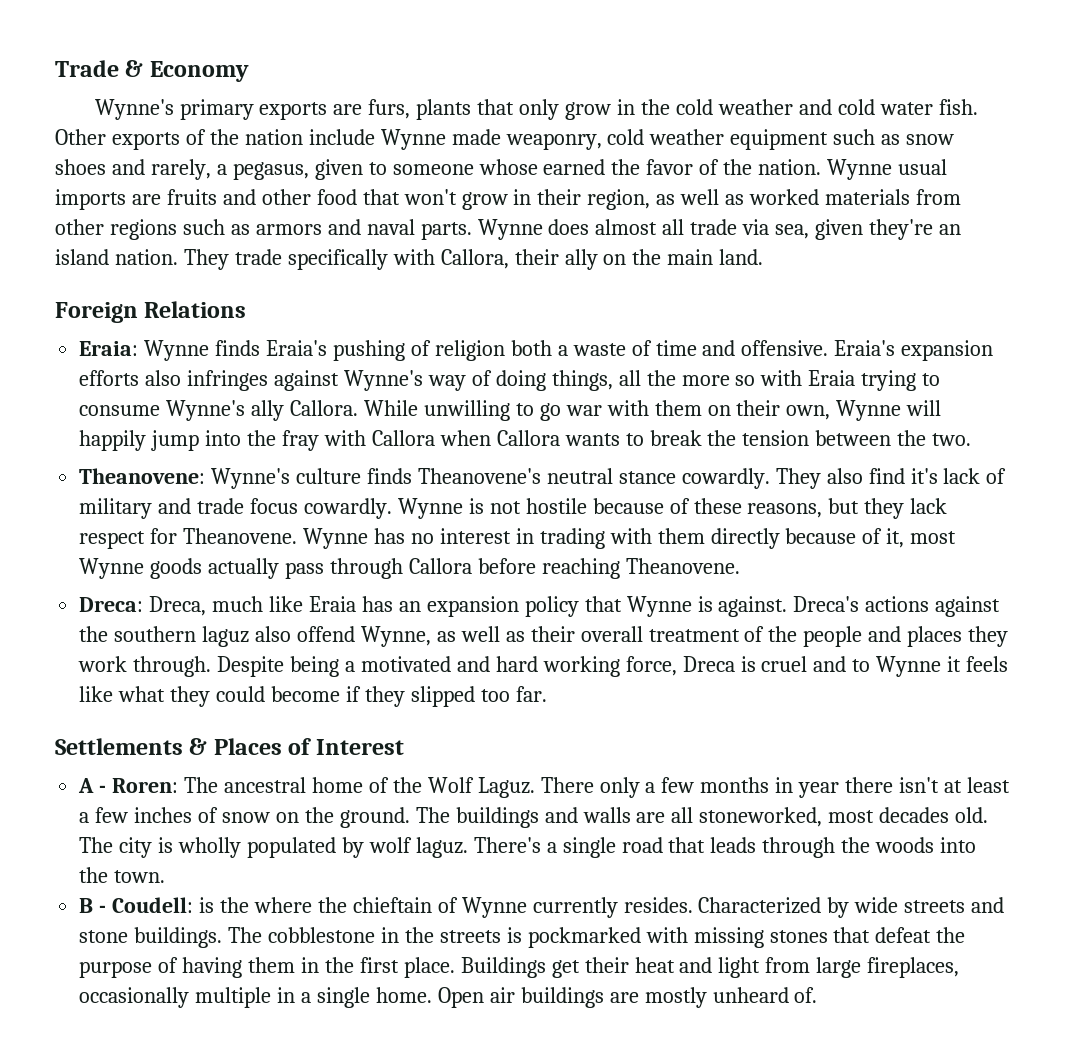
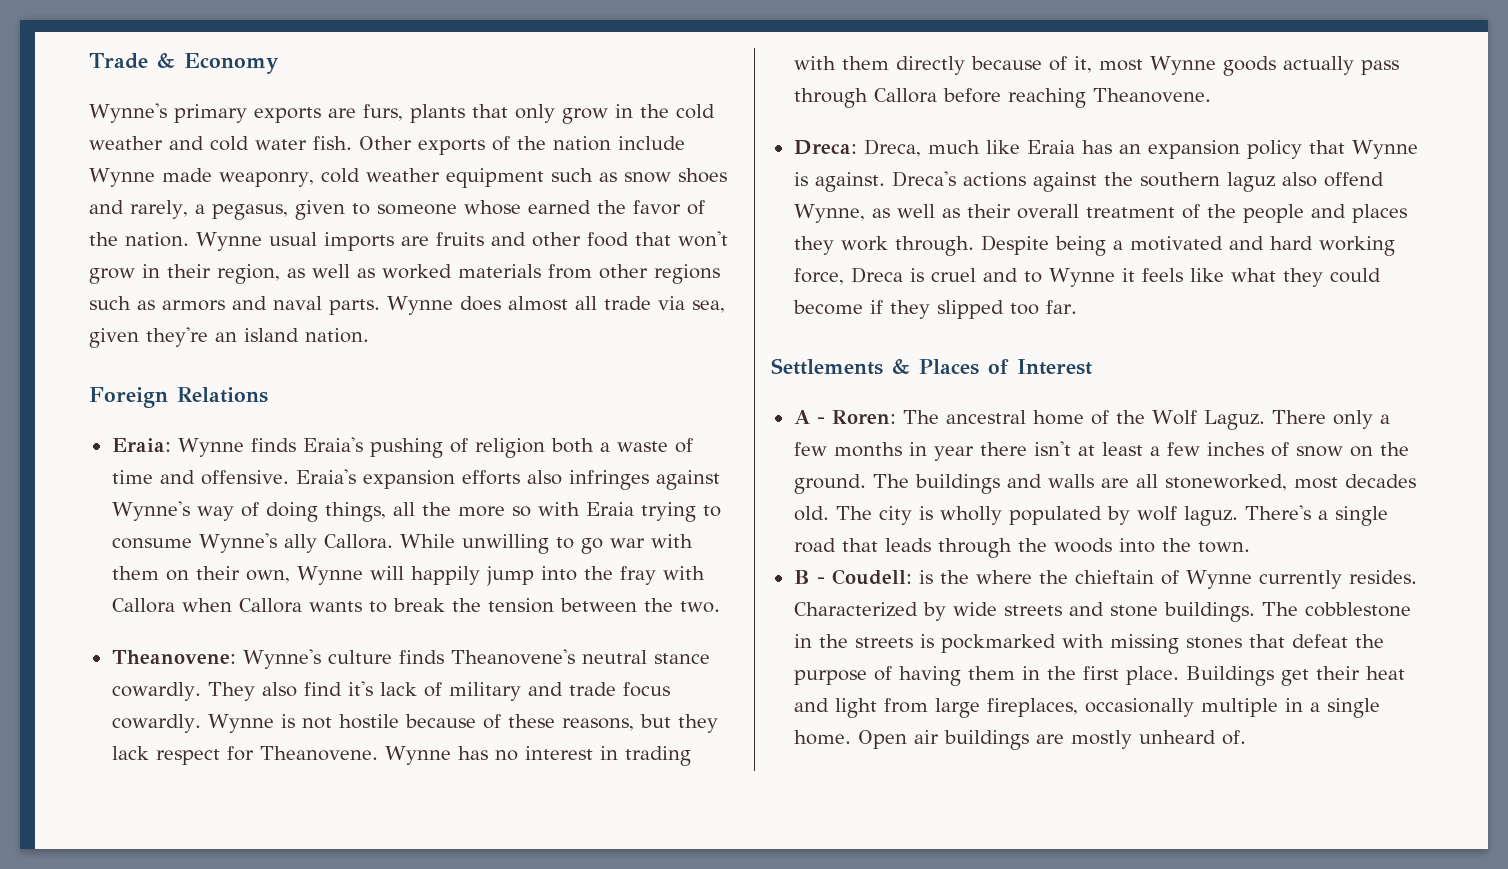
- They trade specifically with Callora, their ally on the main land.

